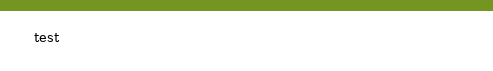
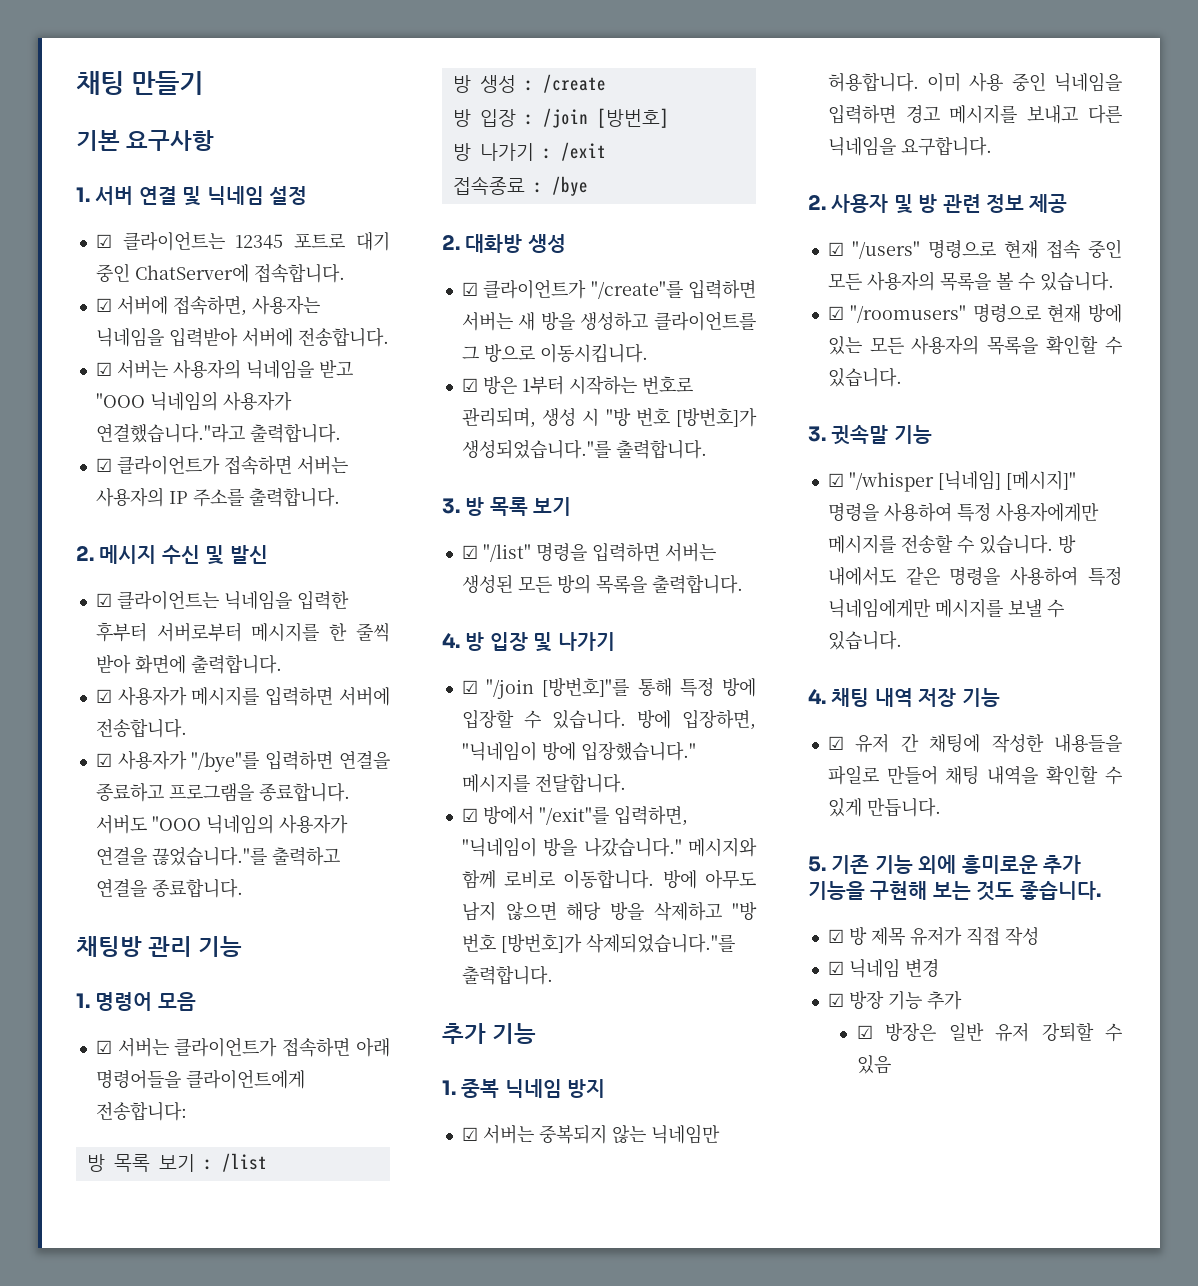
- test
+ 채팅 만들기
+ 기본 요구사항
+ 1. 서버 연결 및 닉네임 설정
+ ☑ 클라이언트는 12345 포트로 대기 중인 ChatServer에 접속합니다.
+ ☑ 서버에 접속하면, 사용자는 닉네임을 입력받아 서버에 전송합니다.
+ ☑ 서버는 사용자의 닉네임을 받고 "OOO 닉네임의 사용자가 연결했습니다."라고 출력합니다.
+ ☑ 클라이언트가 접속하면 서버는 사용자의 IP 주소를 출력합니다.
+ 2. 메시지 수신 및 발신
+ ☑ 클라이언트는 닉네임을 입력한 후부터 서버로부터 메시지를 한 줄씩 받아 화면에 출력합니다.
+ ☑ 사용자가 메시지를 입력하면 서버에 전송합니다.
+ ☑ 사용자가 "/bye"를 입력하면 연결을 종료하고 프로그램을 종료합니다. 서버도 "OOO 닉네임의 사용자가 연결을 끊었습니다."를 출력하고 연결을 종료합니다.
+ 채팅방 관리 기능
+ 1. 명령어 모음
+ ☑ 서버는 클라이언트가 접속하면 아래 명령어들을 클라이언트에게 전송합니다:
+ 방 목록 보기 : /list
+ 방 생성 : /create
+ 방 입장 : /join [방번호]
+ 방 나가기 : /exit
+ 접속종료 : /bye
+ 2. 대화방 생성
+ ☑ 클라이언트가 "/create"를 입력하면 서버는 새 방을 생성하고 클라이언트를 그 방으로 이동시킵니다.
+ ☑ 방은 1부터 시작하는 번호로 관리되며, 생성 시 "방 번호 [방번호]가 생성되었습니다."를 출력합니다.
+ 3. 방 목록 보기
+ ☑ "/list" 명령을 입력하면 서버는 생성된 모든 방의 목록을 출력합니다.
+ 4. 방 입장 및 나가기
+ ☑ "/join [방번호]"를 통해 특정 방에 입장할 수 있습니다. 방에 입장하면, "닉네임이 방에 입장했습니다." 메시지를 전달합니다.
+ ☑ 방에서 "/exit"를 입력하면, "닉네임이 방을 나갔습니다." 메시지와 함께 로비로 이동합니다. 방에 아무도 남지 않으면 해당 방을 삭제하고 "방 번호 [방번호]가 삭제되었습니다."를 출력합니다.
+ 추가 기능
+ 1. 중복 닉네임 방지
+ ☑ 서버는 중복되지 않는 닉네임만 허용합니다. 이미 사용 중인 닉네임을 입력하면 경고 메시지를 보내고 다른 닉네임을 요구합니다.
+ 2. 사용자 및 방 관련 정보 제공
+ ☑ "/users" 명령으로 현재 접속 중인 모든 사용자의 목록을 볼 수 있습니다.
+ ☑ "/roomusers" 명령으로 현재 방에 있는 모든 사용자의 목록을 확인할 수 있습니다.
+ 3. 귓속말 기능
+ ☑ "/whisper [닉네임] [메시지]" 명령을 사용하여 특정 사용자에게만 메시지를 전송할 수 있습니다. 방 내에서도 같은 명령을 사용하여 특정 닉네임에게만 메시지를 보낼 수 있습니다.
+ 4. 채팅 내역 저장 기능
+ ☑ 유저 간 채팅에 작성한 내용들을 파일로 만들어 채팅 내역을 확인할 수 있게 만듭니다.
+ 5. 기존 기능 외에 흥미로운 추가 기능을 구현해 보는 것도 좋습니다.
+ ☑ 방 제목 유저가 직접 작성
+ ☑ 닉네임 변경
+ ☑ 방장 기능 추가
+ ☑ 방장은 일반 유저 강퇴할 수 있음

